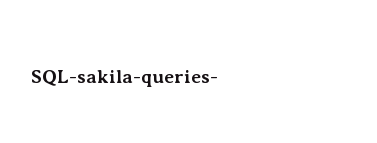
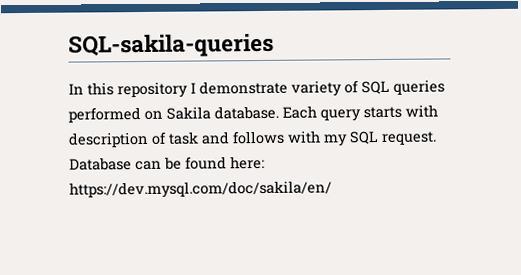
- SQL-sakila-queries-
+ SQL-sakila-queries
+ In this repository I demonstrate variety of SQL queries performed on Sakila database. Each query starts with description of task and follows with my SQL request. Database can be found here: https://dev.mysql.com/doc/sakila/en/

